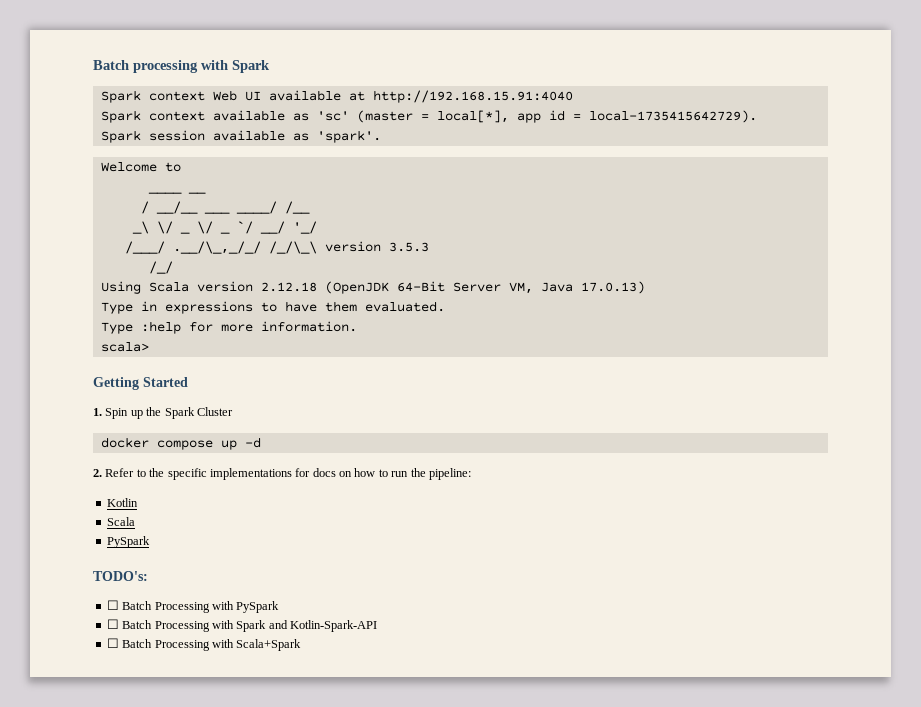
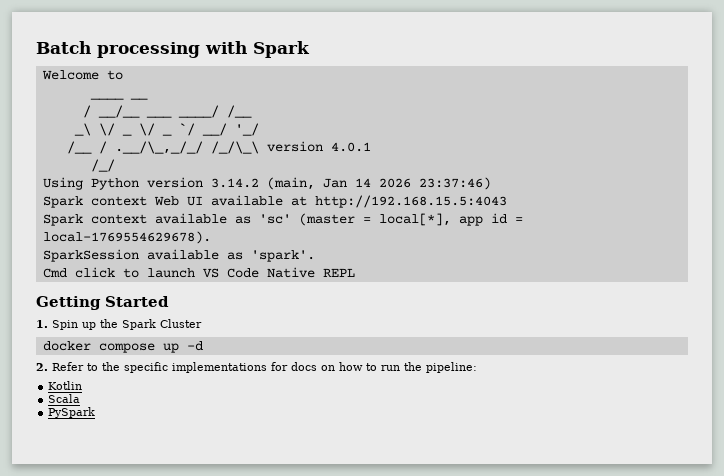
- Spark context Web UI available at http://192.168.15.91:4040
- Spark context available as 'sc' (master = local[*], app id = local-1735415642729).
- Spark session available as 'spark'.
- /___/ .__/\_,_/_/ /_/\_\ version 3.5.3
+ /__ / .__/\_,_/_/ /_/\_\ version 4.0.1
- Using Scala version 2.12.18 (OpenJDK 64-Bit Server VM, Java 17.0.13)
- Type in expressions to have them evaluated.
- Type :help for more information.
- scala>
+ Using Python version 3.14.2 (main, Jan 14 2026 23:37:46)
+ Spark context Web UI available at http://192.168.15.5:4043
+ Spark context available as 'sc' (master = local[*], app id = local-1769554629678).
+ SparkSession available as 'spark'.
+ Cmd click to launch VS Code Native REPL
- TODO's:
- ☐ Batch Processing with PySpark
- ☐ Batch Processing with Spark and Kotlin-Spark-API
- ☐ Batch Processing with Scala+Spark

